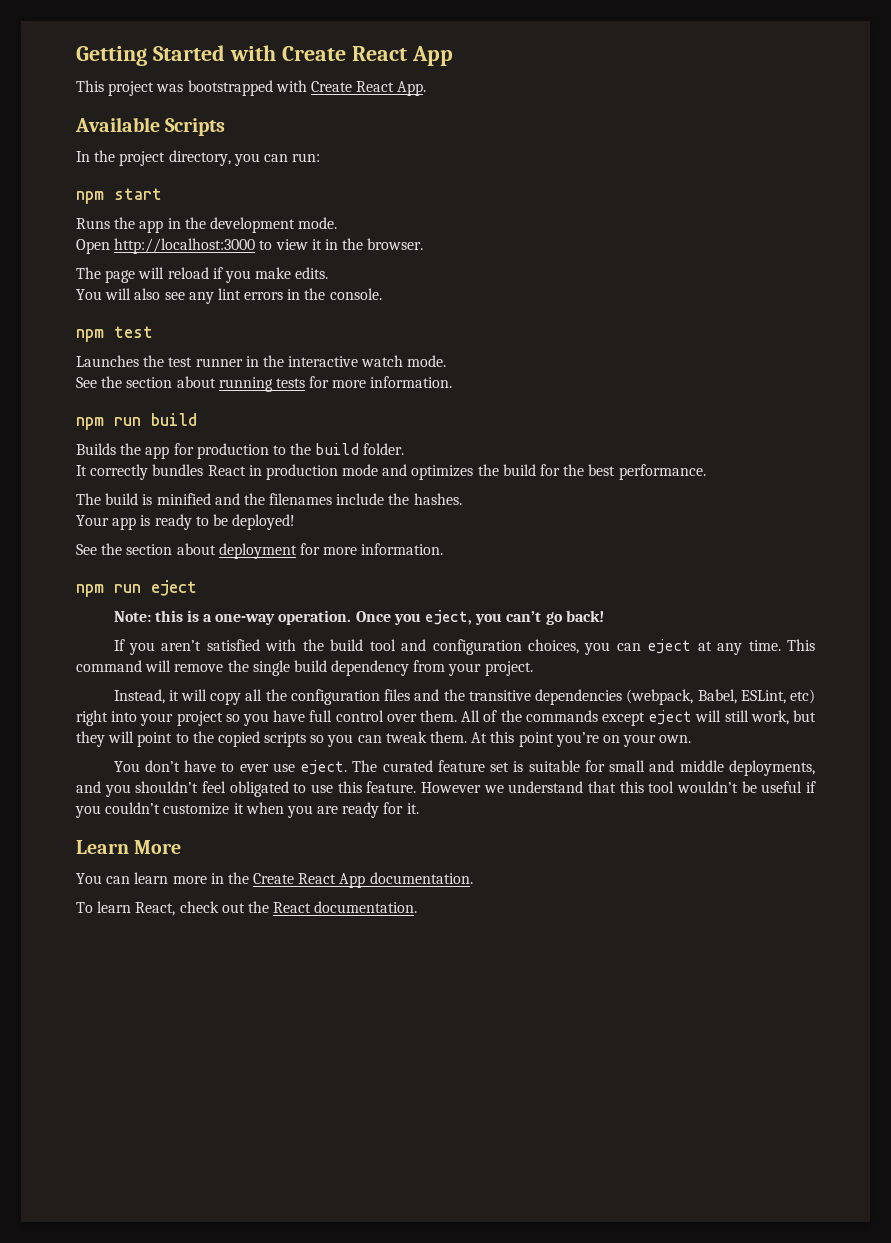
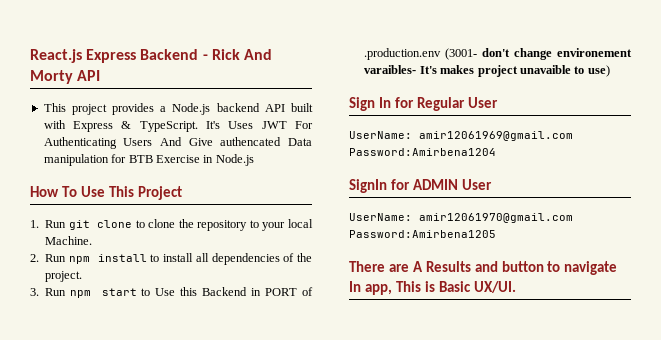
- Getting Started with Create React App
- This project was bootstrapped with Create React App.
- Available Scripts
- In the project directory, you can run:
- npm start
- Runs the app in the development mode.
- Open http://localhost:3000 to view it in the browser.
- The page will reload if you make edits.
- You will also see any lint errors in the console.
- npm test
- Launches the test runner in the interactive watch mode.
- See the section about running tests for more information.
- npm run build
- Builds the app for production to the build folder.
- It correctly bundles React in production mode and optimizes the build for the best performance.
- The build is minified and the filenames include the hashes.
- Your app is ready to be deployed!
- See the section about deployment for more information.
- npm run eject
- Note: this is a one-way operation. Once you eject, you can’t go back!
- If you aren’t satisfied with the build tool and configuration choices, you can eject at any time. This command will remove the single build dependency from your project.
- Instead, it will copy all the configuration files and the transitive dependencies (webpack, Babel, ESLint, etc) right into your project so you have full control over them. All of the commands except eject will still work, but they will point to the copied scripts so you can tweak them. At this point you’re on your own.
- You don’t have to ever use eject. The curated feature set is suitable for small and middle deployments, and you shouldn’t feel obligated to use this feature. However we understand that this tool wouldn’t be useful if you couldn’t customize it when you are ready for it.
- Learn More
- You can learn more in the Create React App documentation.
- To learn React, check out the React documentation.
+ React.js Express Backend - Rick And Morty API
+ This project provides a Node.js backend API built with Express & TypeScript. It's Uses JWT For Authenticating Users And Give authencated Data manipulation for BTB Exercise in Node.js
+ How To Use This Project
+ 1. Run git clone to clone the repository to your local Machine.
+ 2. Run npm install to install all dependencies of the project.
+ 3. Run npm start to Use this Backend in PORT of .production.env (3001- don't change environement varaibles- It's makes project unavaible to use)
+ Sign In for Regular User
+ UserName: amir12061969@gmail.com Password:Amirbena1204
+ SignIn for ADMIN User
+ UserName: amir12061970@gmail.com Password:Amirbena1205
+ There are A Results and button to navigate In app, This is Basic UX/UI.

